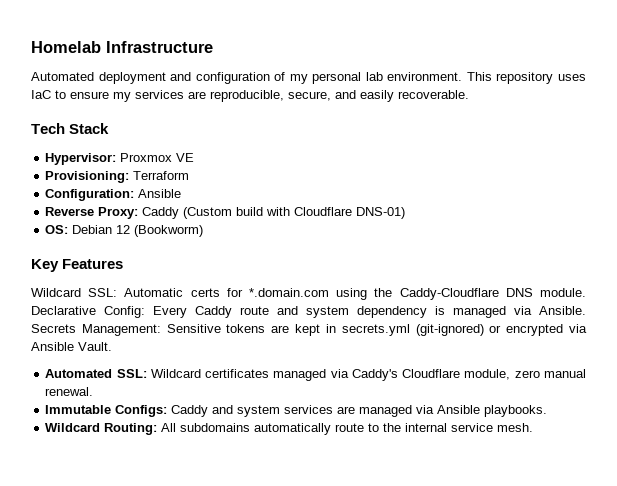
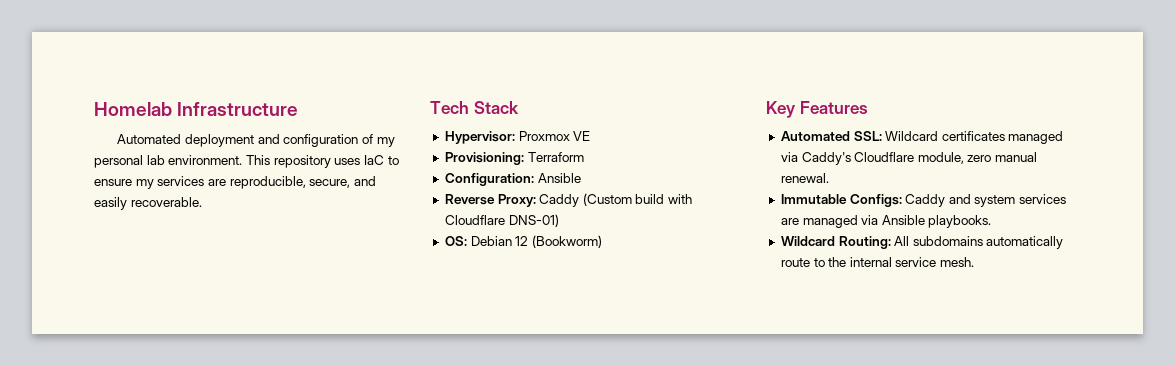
- Wildcard SSL: Automatic certs for *.domain.com using the Caddy-Cloudflare DNS module. Declarative Config: Every Caddy route and system dependency is managed via Ansible. Secrets Management: Sensitive tokens are kept in secrets.yml (git-ignored) or encrypted via Ansible Vault.

